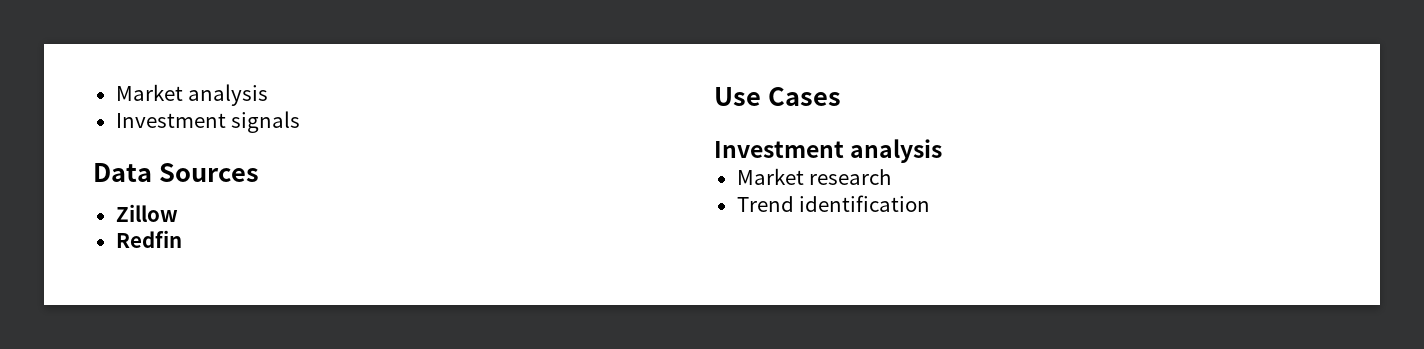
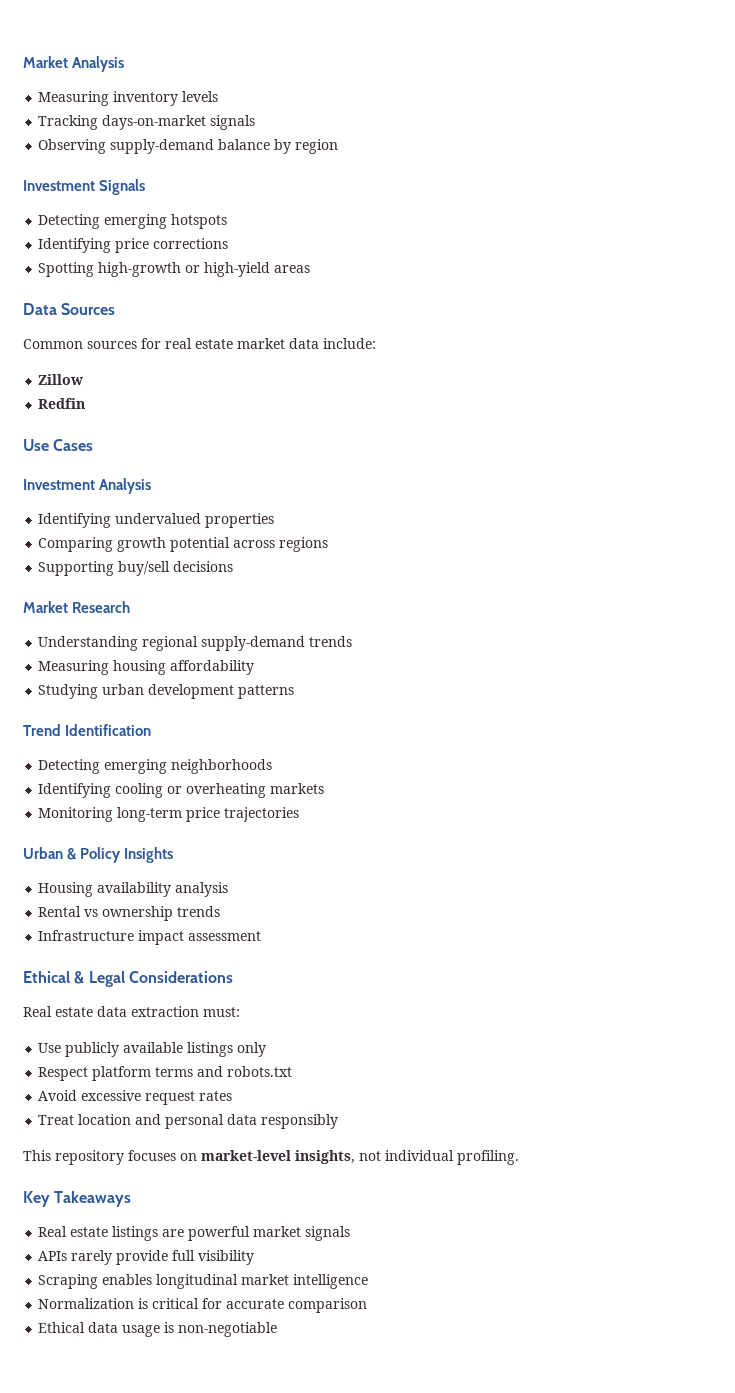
- Market analysis
- Investment signals
+ Market Analysis
+ Measuring inventory levels
+ Tracking days-on-market signals
+ Observing supply-demand balance by region
+ Investment Signals
+ Detecting emerging hotspots
+ Identifying price corrections
+ Spotting high-growth or high-yield areas
  Data Sources
+ Common sources for real estate market data include:
- Investment analysis
- Market research
- Trend identification
+ Investment Analysis
+ Identifying undervalued properties
+ Comparing growth potential across regions
+ Supporting buy/sell decisions
+ Market Research
+ Understanding regional supply-demand trends
+ Measuring housing affordability
+ Studying urban development patterns
+ Trend Identification
+ Detecting emerging neighborhoods
+ Identifying cooling or overheating markets
+ Monitoring long-term price trajectories
+ Urban & Policy Insights
+ Housing availability analysis
+ Rental vs ownership trends
+ Infrastructure impact assessment
+ Ethical & Legal Considerations
+ Real estate data extraction must:
+ Use publicly available listings only
+ Respect platform terms and robots.txt
+ Avoid excessive request rates
+ Treat location and personal data responsibly
+ This repository focuses on market-level insights, not individual profiling.
+ Key Takeaways
+ Real estate listings are powerful market signals
+ APIs rarely provide full visibility
+ Scraping enables longitudinal market intelligence
+ Normalization is critical for accurate comparison
+ Ethical data usage is non-negotiable

